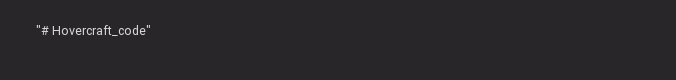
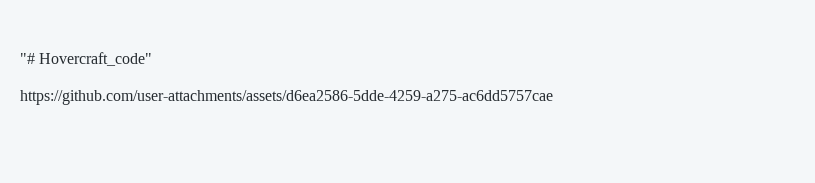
+ https://github.com/user-attachments/assets/d6ea2586-5dde-4259-a275-ac6dd5757cae

